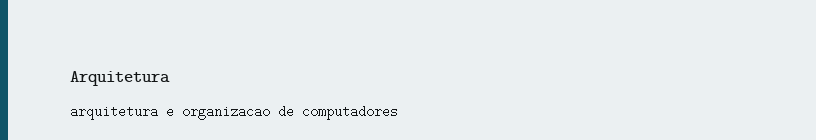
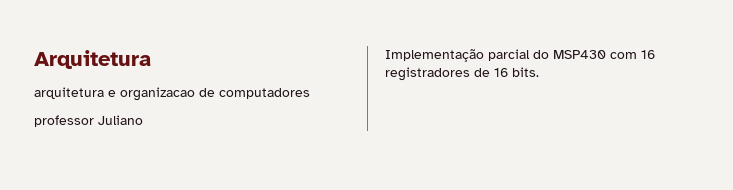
+ professor Juliano
+ Implementação parcial do MSP430 com 16 registradores de 16 bits.

